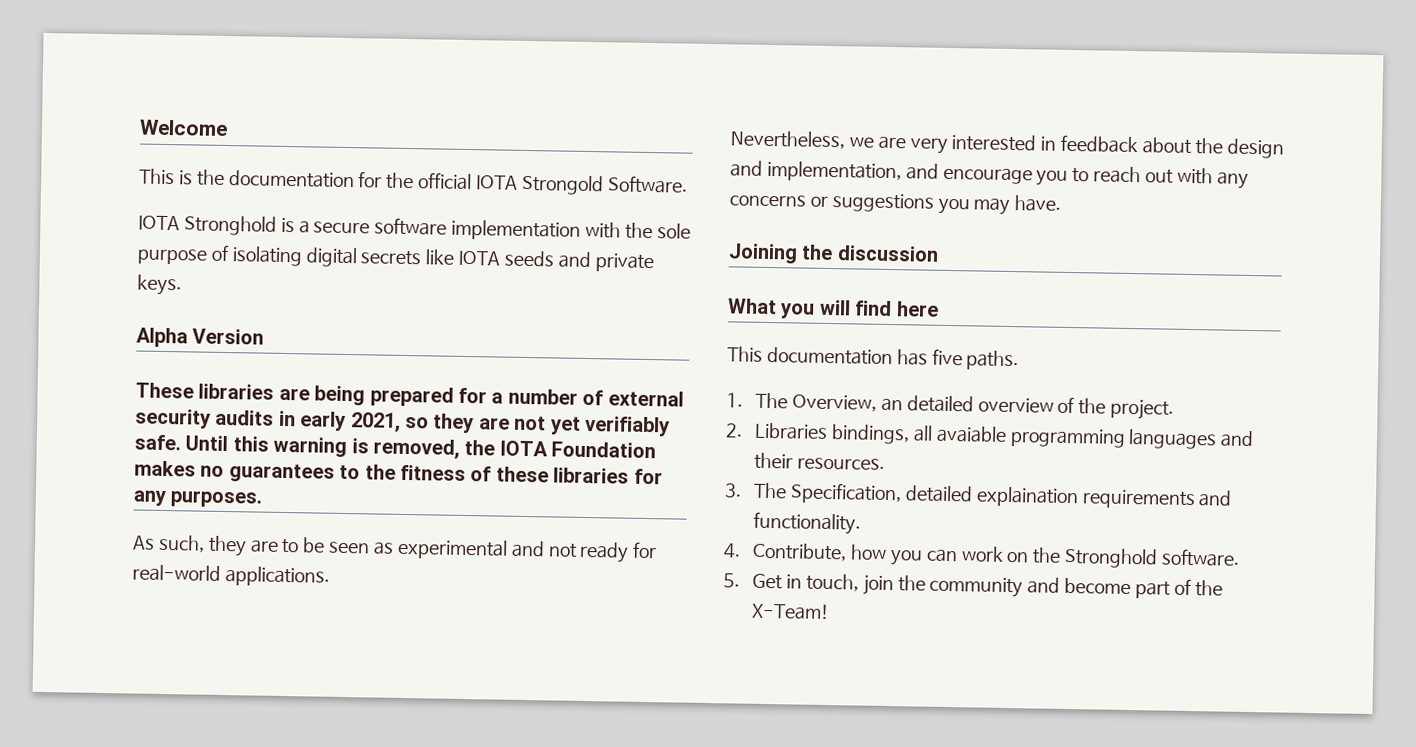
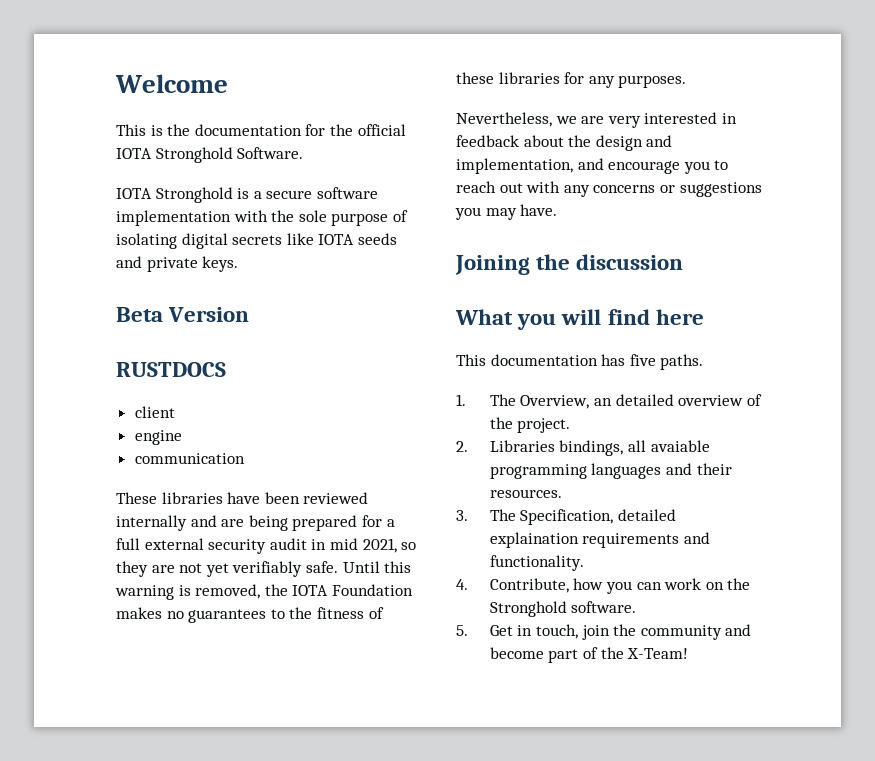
- This is the documentation for the official IOTA Strongold Software.
+ This is the documentation for the official IOTA Stronghold Software.
- Alpha Version
+ Beta Version
- These libraries are being prepared for a number of external security audits in early 2021, so they are not yet verifiably safe.
+ RUSTDOCS
+ client
+ engine
+ communication
+ These libraries have been reviewed internally and are being prepared for a full external security audit in mid 2021, so they are not yet verifiably safe.
- As such, they are to be seen as experimental and not ready for real-world applications.

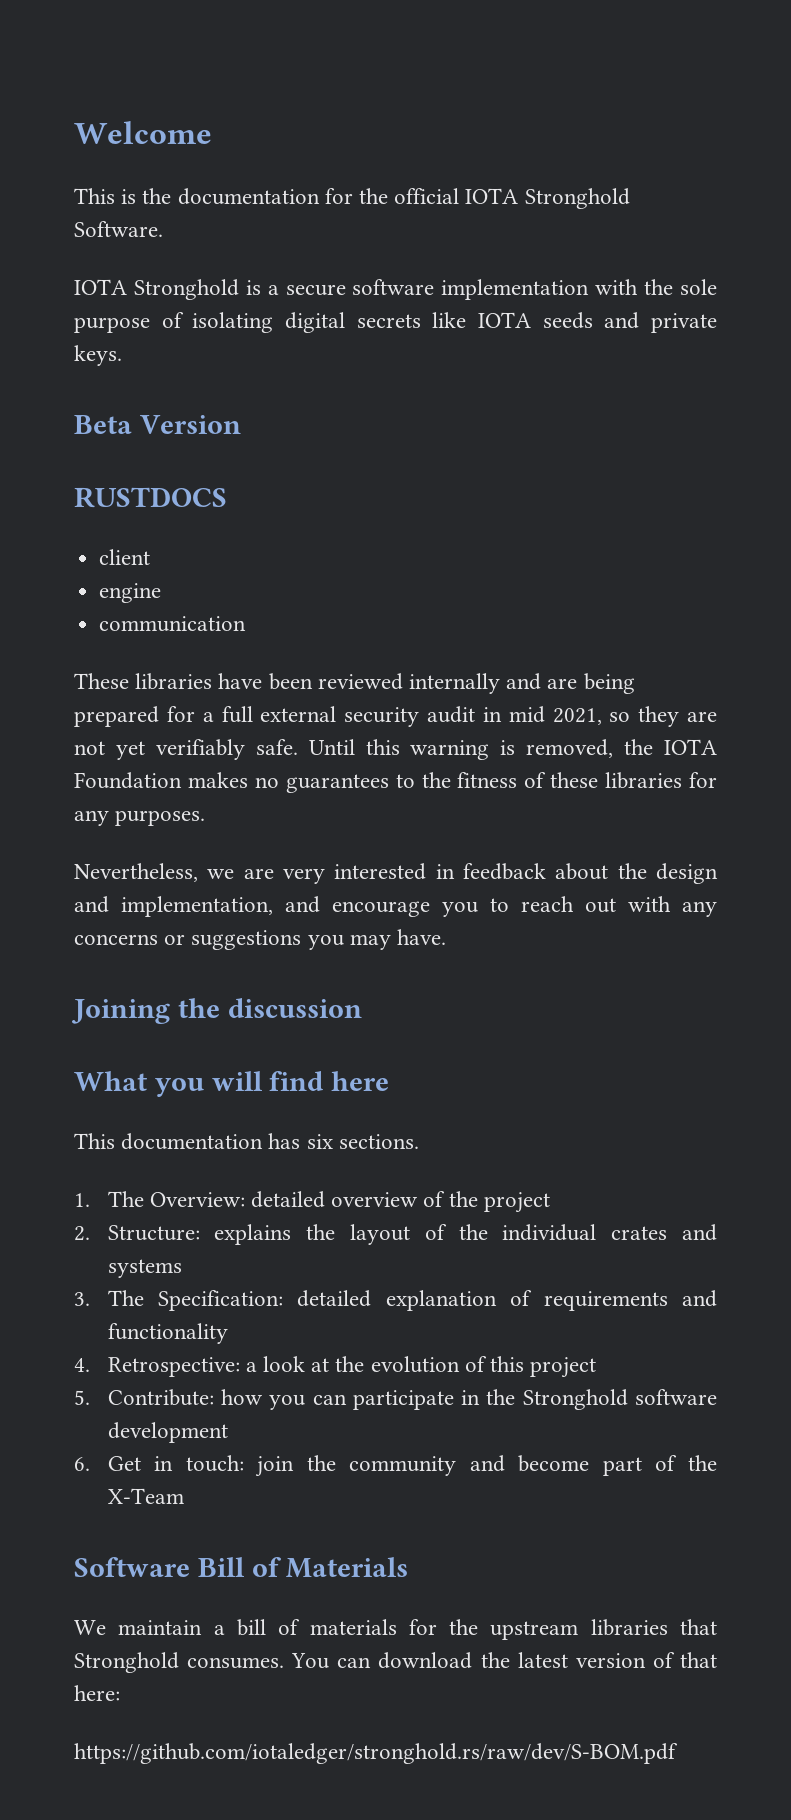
- This documentation has five paths.
+ This documentation has six sections.
- 1. The Overview, an detailed overview of the project.
+ 1. The Overview: detailed overview of the project
- 2. Libraries bindings, all avaiable programming languages and their resources.
- 3. The Specification, detailed explaination requirements and functionality.
+ 2. Structure: explains the layout of the individual crates and systems
+ 3. The Specification: detailed explanation of requirements and functionality
- 4. Contribute, how you can work on the Stronghold software.
- 5. Get in touch, join the community and become part of the X-Team!
+ 4. Retrospective: a look at the evolution of this project
+ 5. Contribute: how you can participate in the Stronghold software development
+ 6. Get in touch: join the community and become part of the X-Team
+ Software Bill of Materials
+ We maintain a bill of materials for the upstream libraries that Stronghold consumes. You can download the latest version of that here:
+ https://github.com/iotaledger/stronghold.rs/raw/dev/S-BOM.pdf

